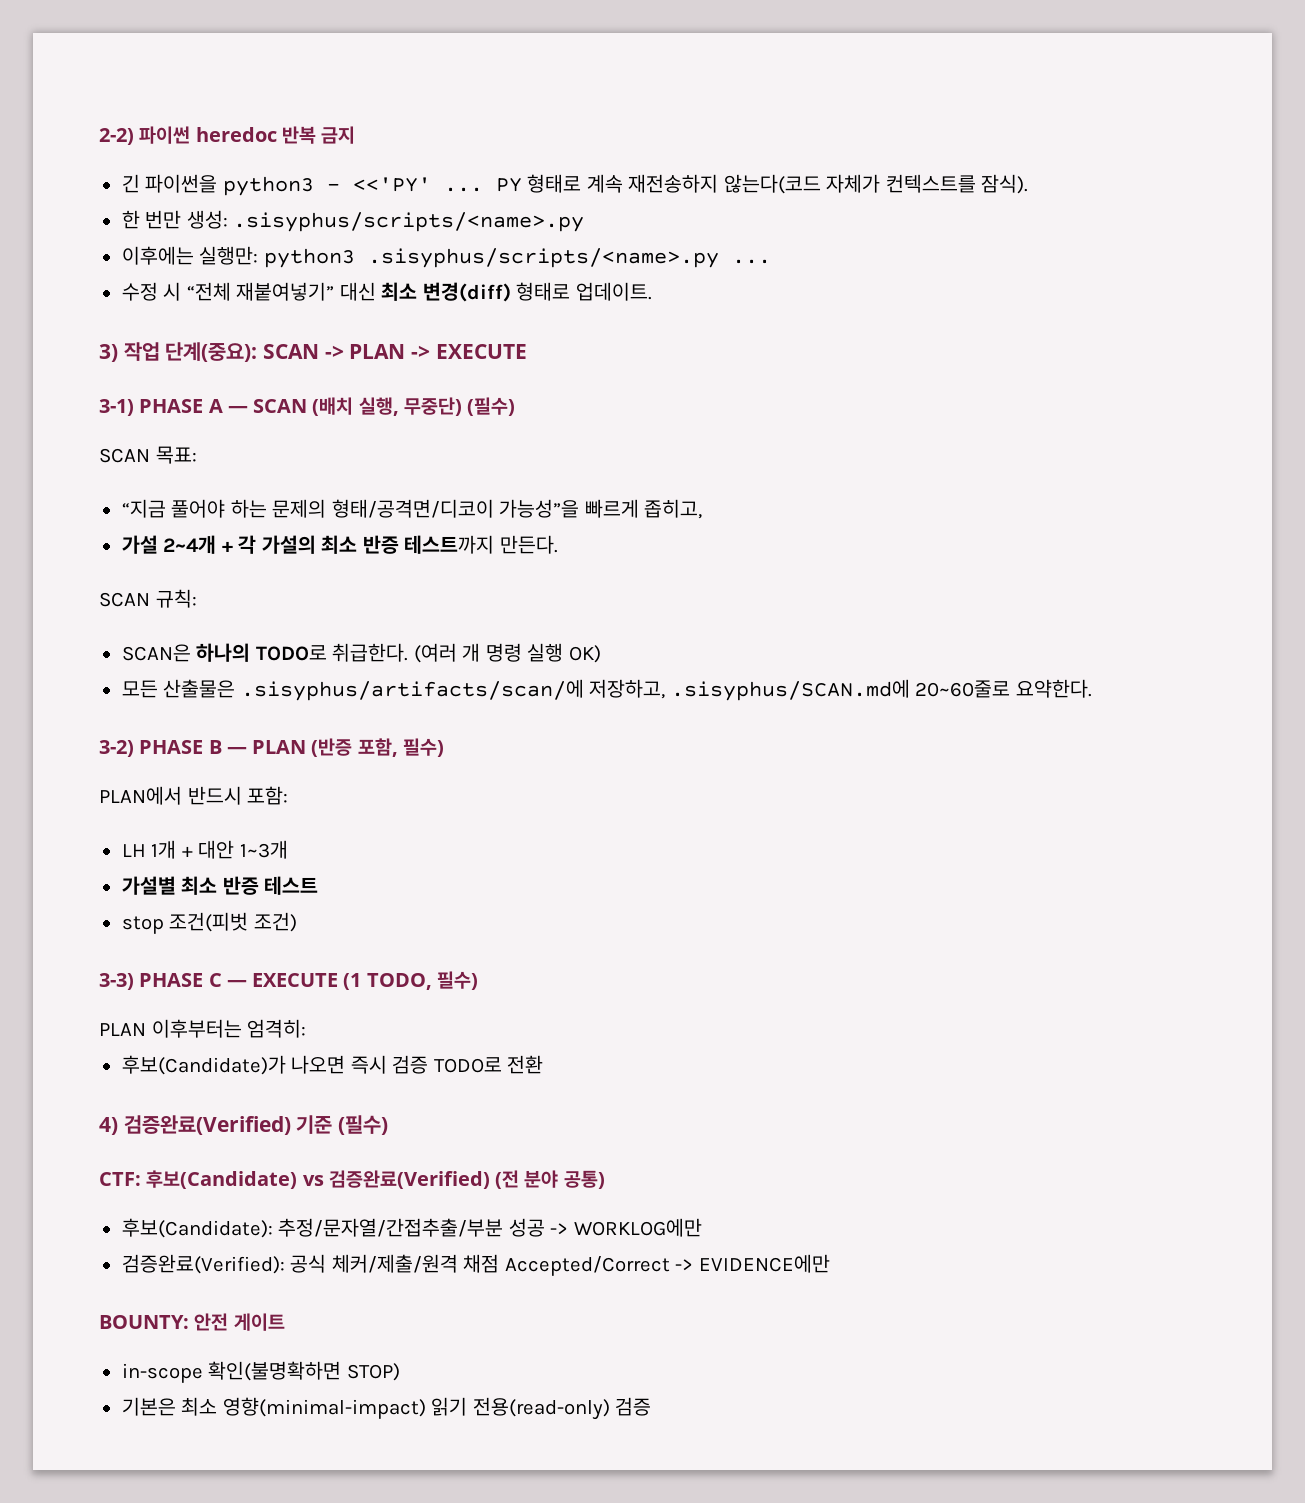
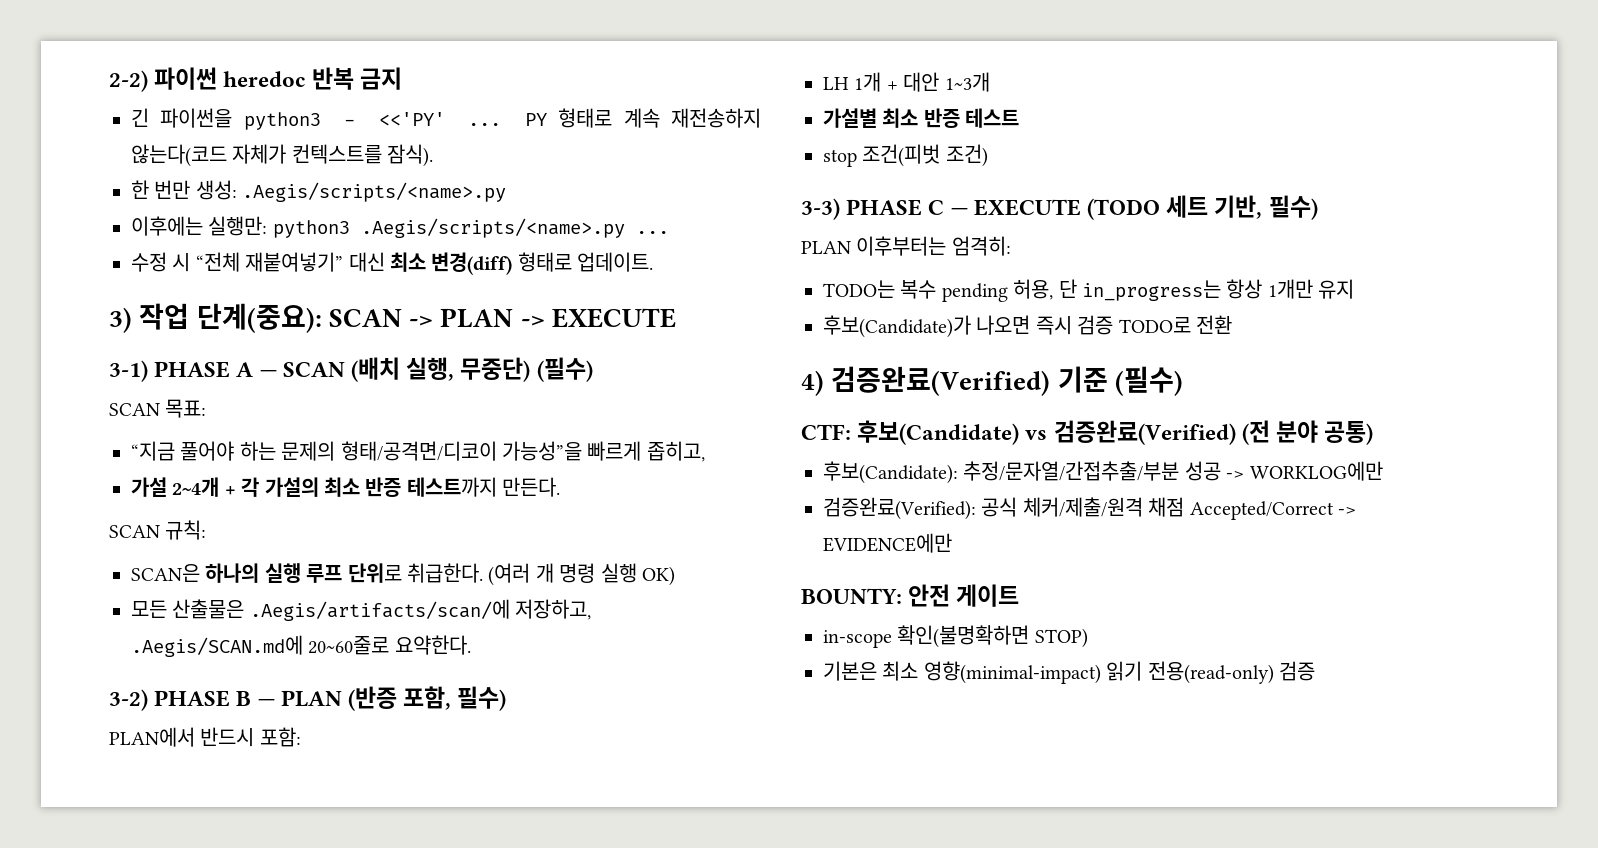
- 한 번만 생성: .sisyphus/scripts/<name>.py
+ 한 번만 생성: .Aegis/scripts/<name>.py
- 이후에는 실행만: python3 .sisyphus/scripts/<name>.py ...
+ 이후에는 실행만: python3 .Aegis/scripts/<name>.py ...
- SCAN은 하나의 TODO로 취급한다.
+ SCAN은 하나의 실행 루프 단위로 취급한다.
- 모든 산출물은 .sisyphus/artifacts/scan/에 저장하고, .sisyphus/SCAN.md에 20~60줄로 요약한다.
+ 모든 산출물은 .Aegis/artifacts/scan/에 저장하고, .Aegis/SCAN.md에 20~60줄로 요약한다.
- 3-3) PHASE C — EXECUTE (1 TODO, 필수)
+ 3-3) PHASE C — EXECUTE (TODO 세트 기반, 필수)
+ TODO는 복수 pending 허용, 단 in_progress는 항상 1개만 유지

